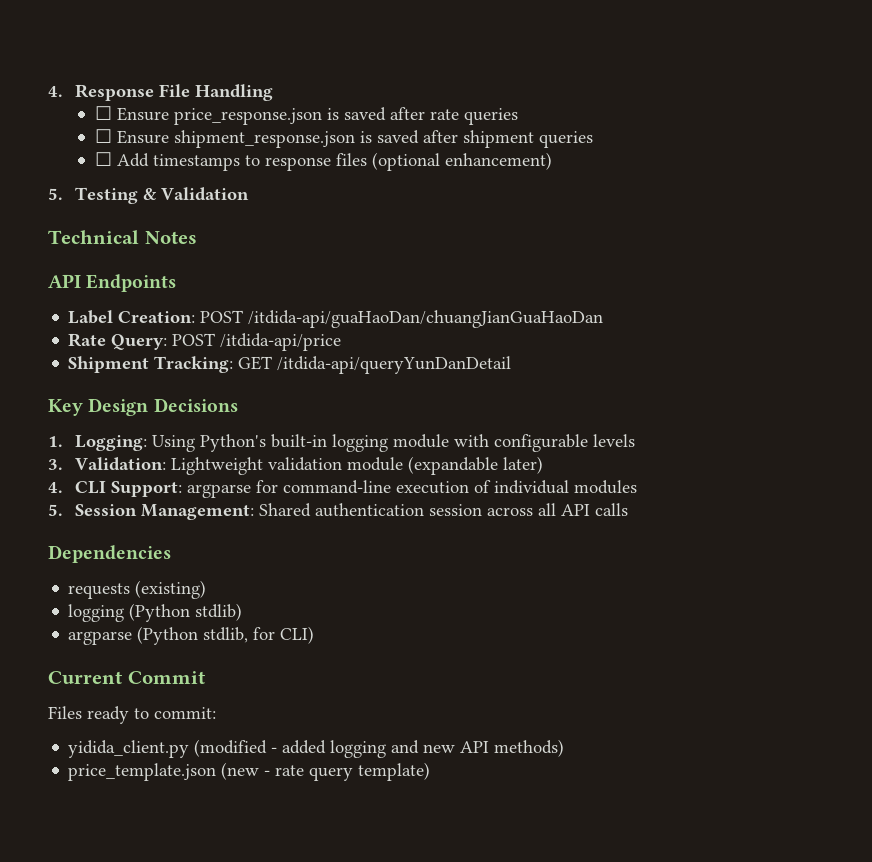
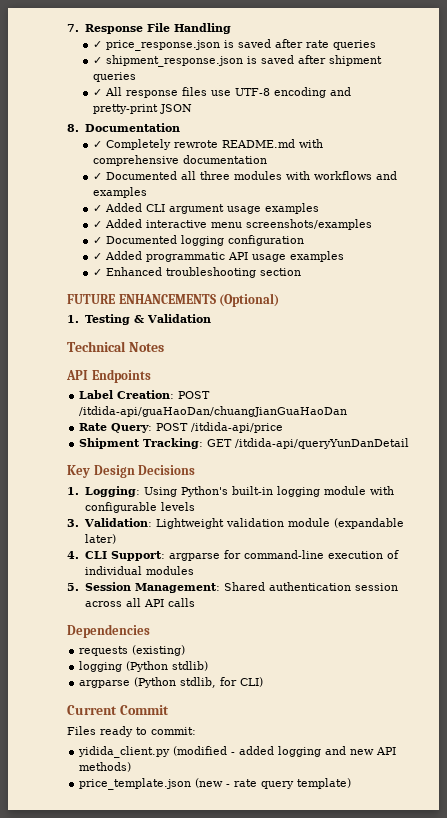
- 4. Response File Handling
+ 7. Response File Handling
- ☐ Ensure price_response.json is saved after rate queries
+ ✓ price_response.json is saved after rate queries
- ☐ Ensure shipment_response.json is saved after shipment queries
+ ✓ shipment_response.json is saved after shipment queries
- ☐ Add timestamps to response files (optional enhancement)
- 5. Testing & Validation
+ ✓ All response files use UTF-8 encoding and pretty-print JSON
+ 8. Documentation
+ ✓ Completely rewrote README.md with comprehensive documentation
+ ✓ Documented all three modules with workflows and examples
+ ✓ Added CLI argument usage examples
+ ✓ Added interactive menu screenshots/examples
+ ✓ Documented logging configuration
+ ✓ Added programmatic API usage examples
+ ✓ Enhanced troubleshooting section
+ FUTURE ENHANCEMENTS (Optional)
+ 1. Testing & Validation

